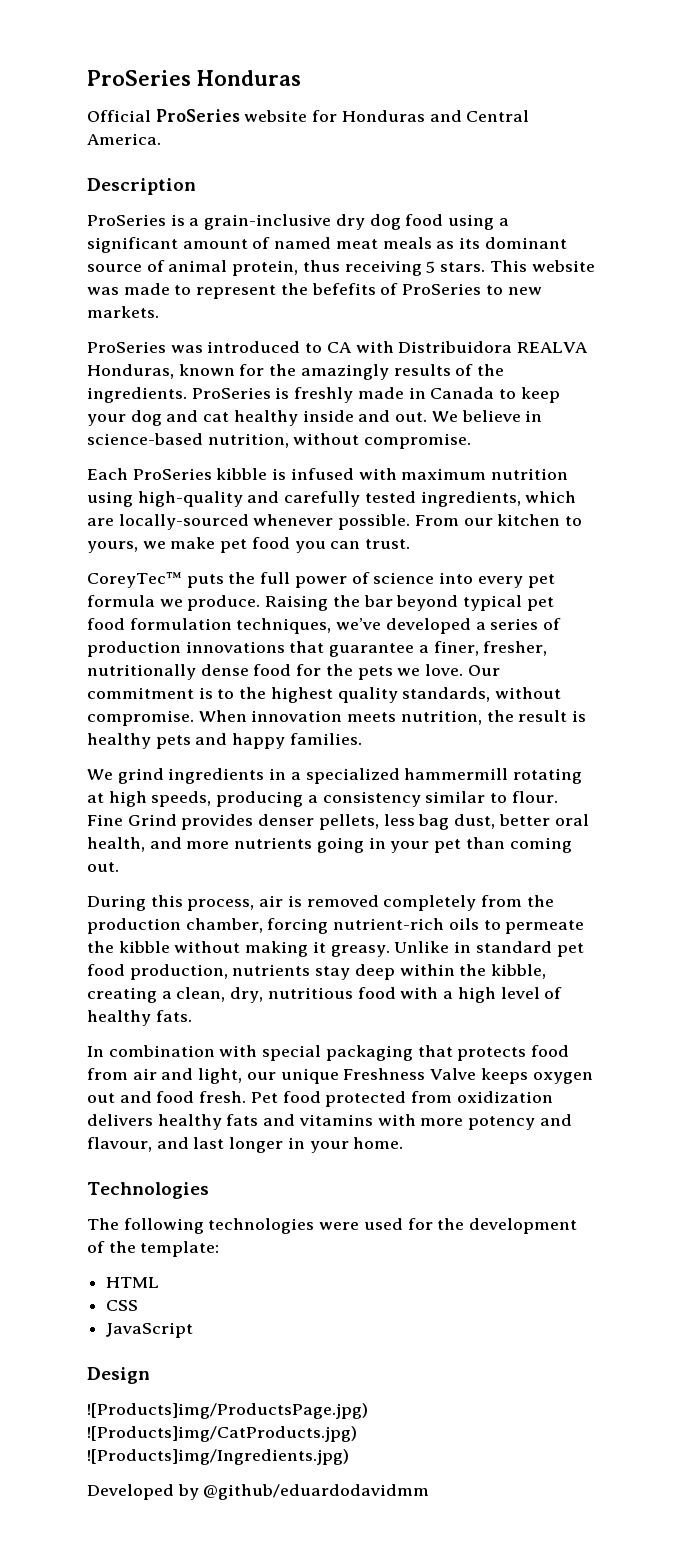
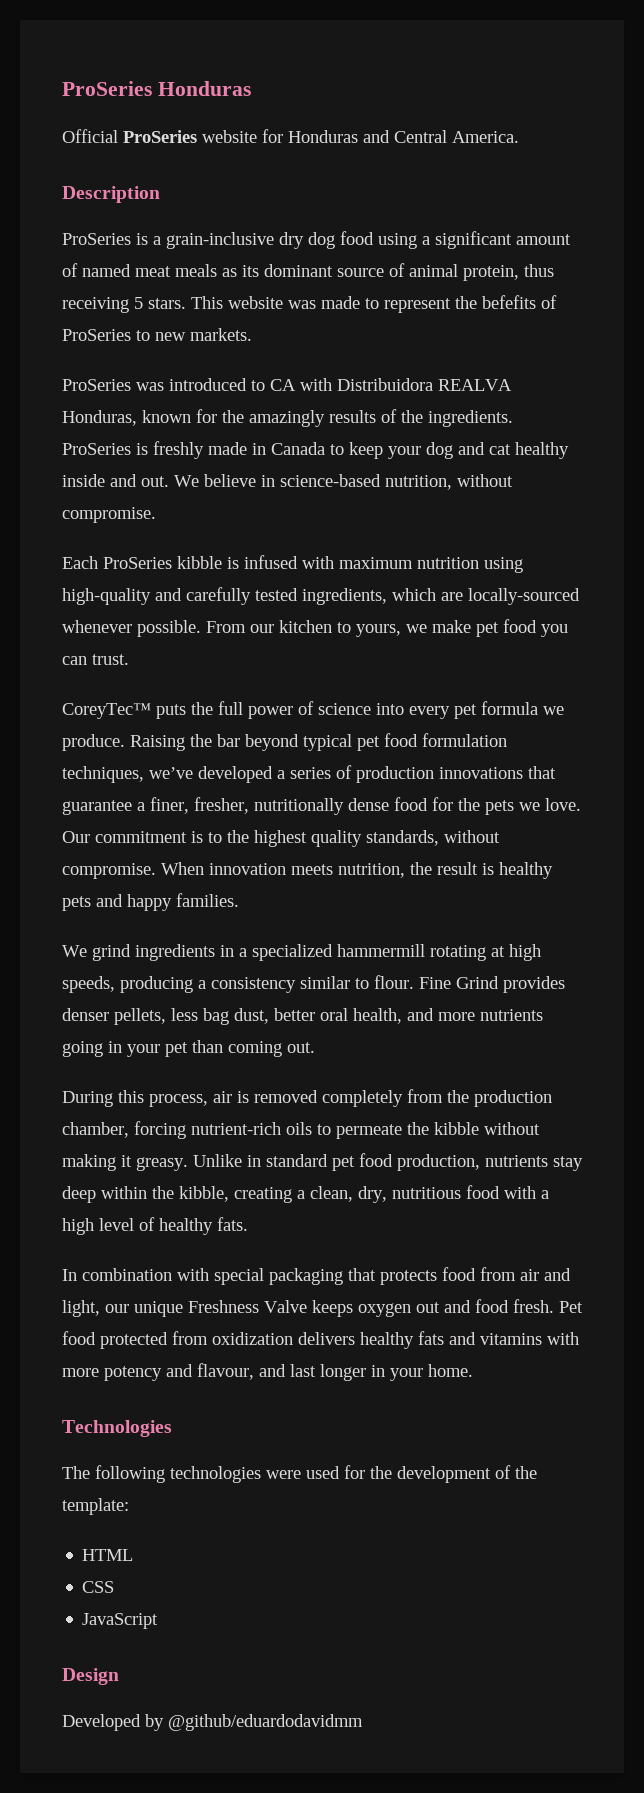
- ![Products]img/ProductsPage.jpg) ![Products]img/CatProducts.jpg) ![Products]img/Ingredients.jpg)

